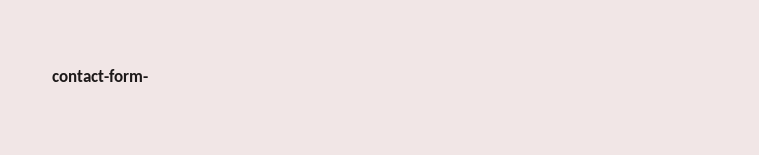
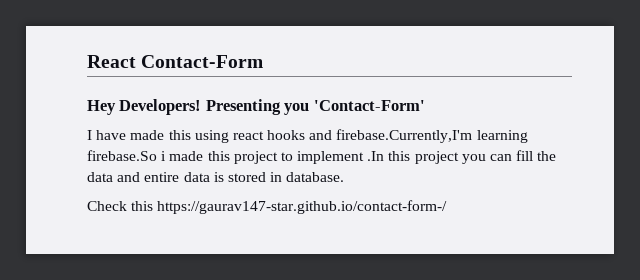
- contact-form-
+ React Contact-Form
+ Hey Developers! Presenting you 'Contact-Form'
+ I have made this using react hooks and firebase.Currently,I'm learning firebase.So i made this project to implement .In this project you can fill the data and entire data is stored in database.
+ Check this https://gaurav147-star.github.io/contact-form-/

